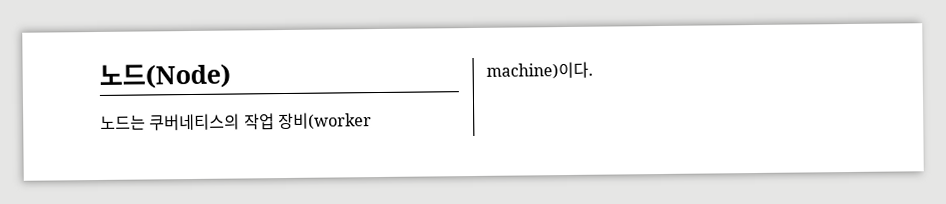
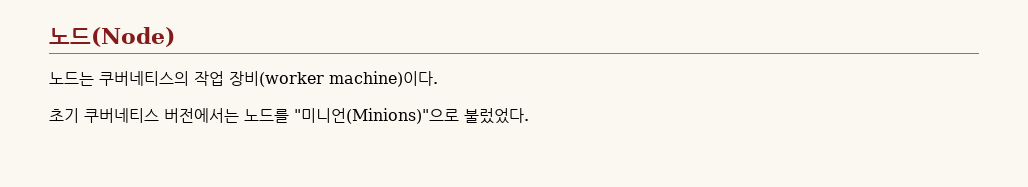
+ 초기 쿠버네티스 버전에서는 노드를 "미니언(Minions)"으로 불렀었다.

